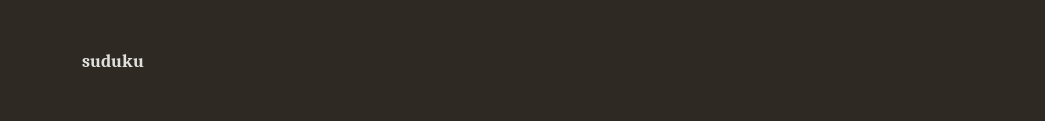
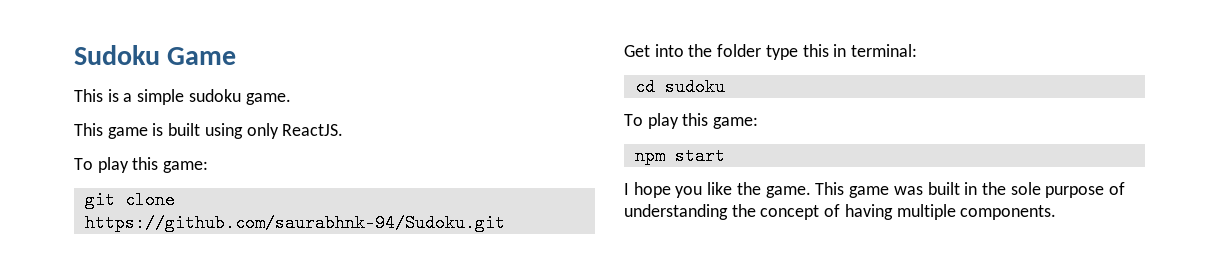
- suduku
+ Sudoku Game
+ This is a simple sudoku game.
+ This game is built using only ReactJS.
+ To play this game:
+ git clone https://github.com/saurabhnk-94/Sudoku.git
+ Get into the folder type this in terminal:
+ cd sudoku
+ To play this game:
+ npm start
+ I hope you like the game. This game was built in the sole purpose of understanding the concept of having multiple components.

